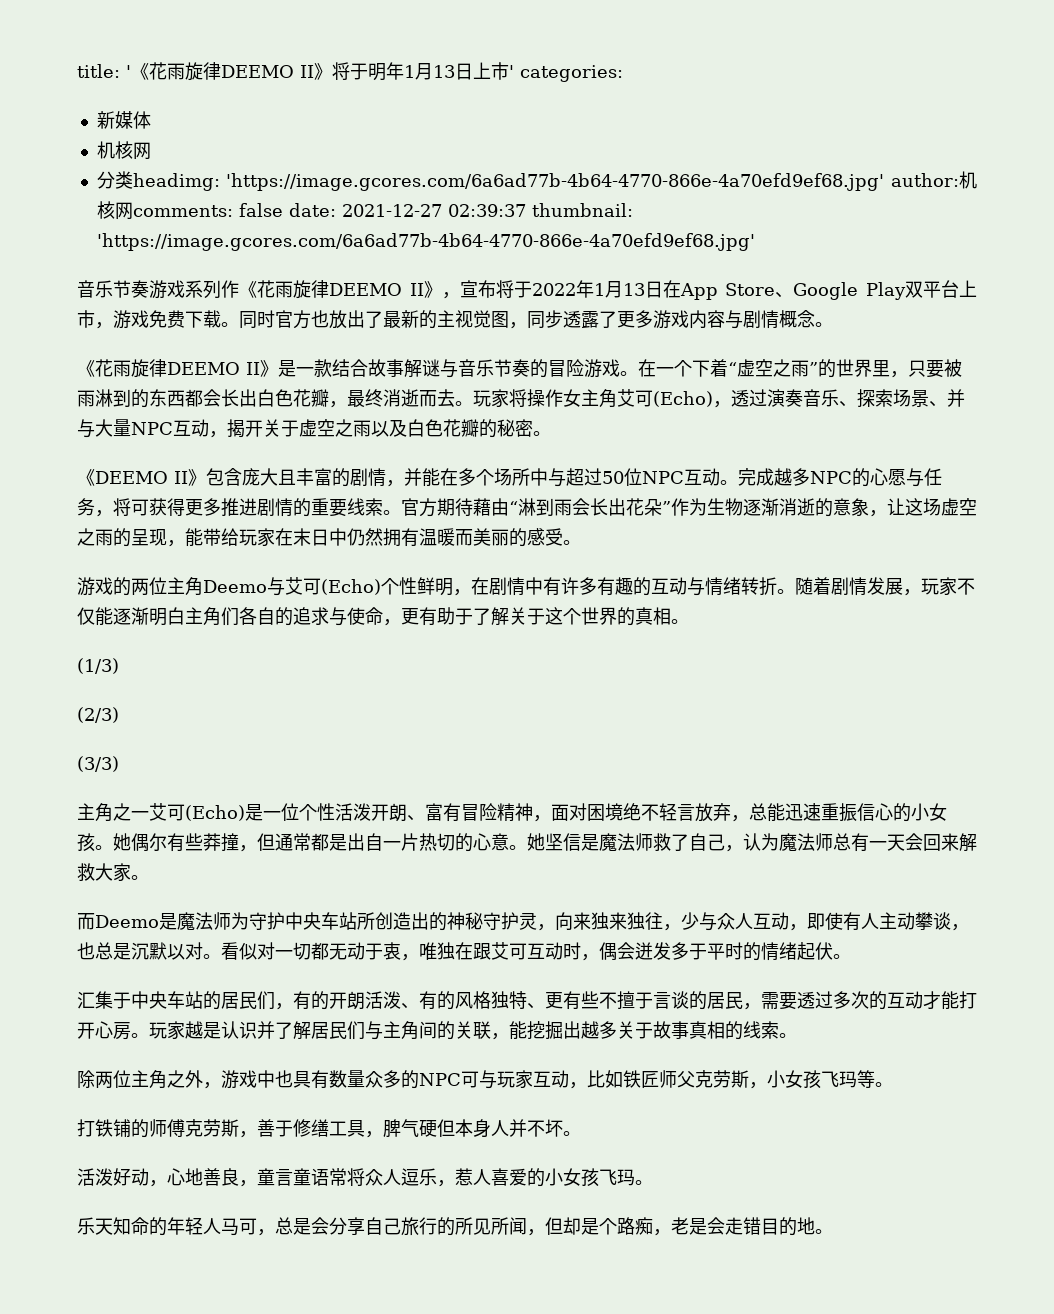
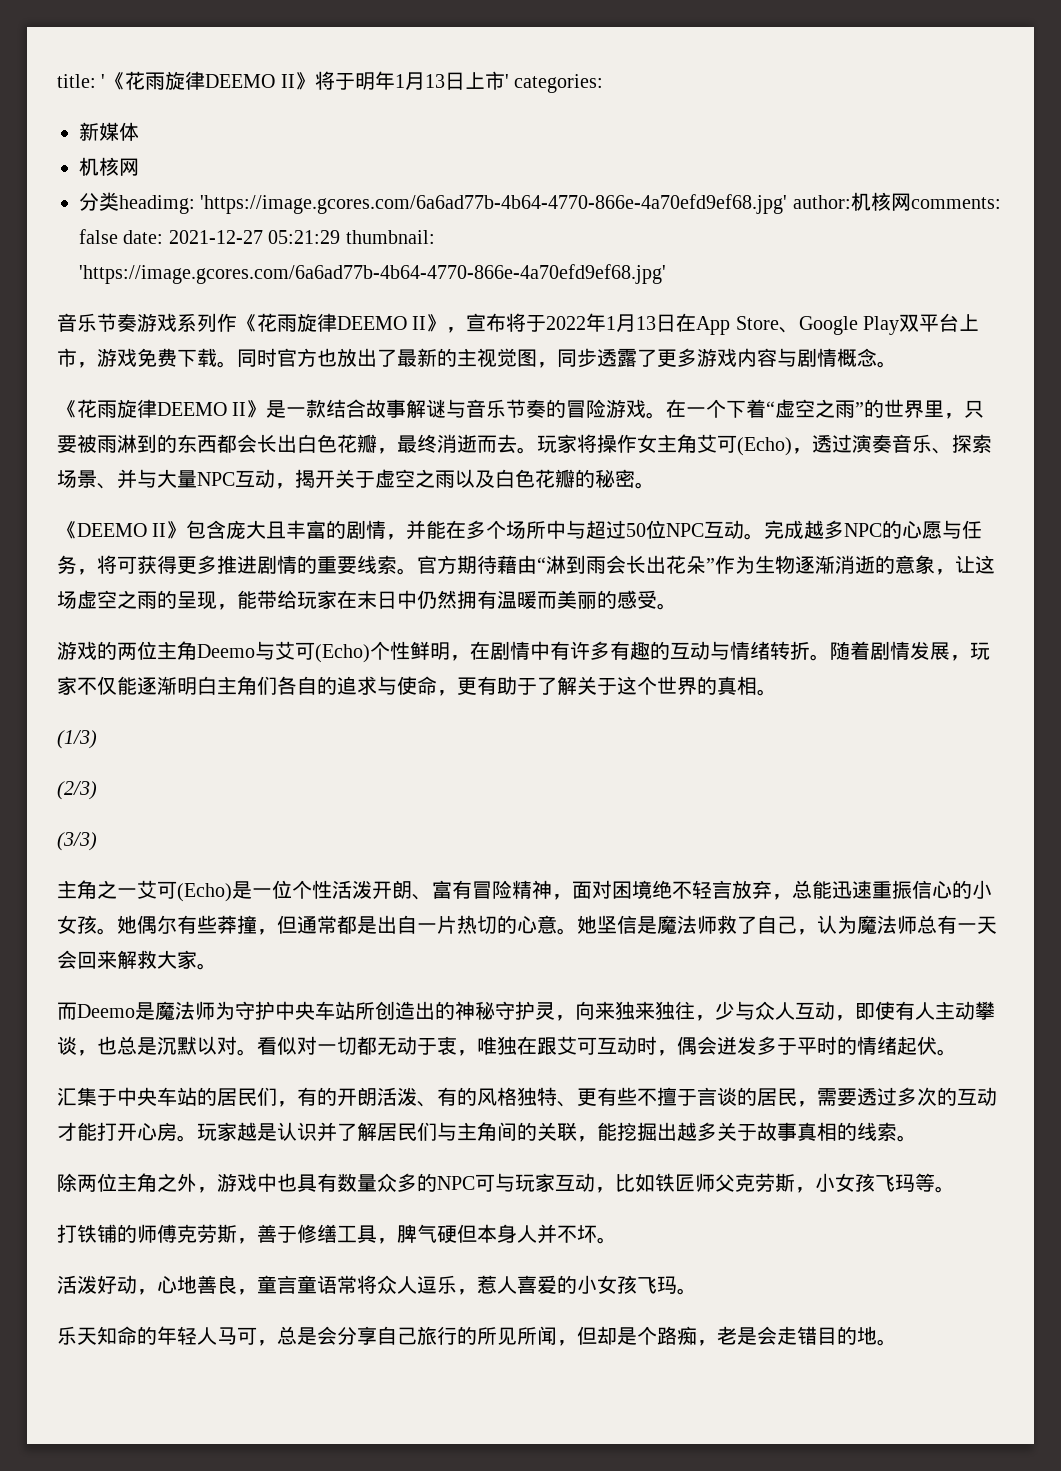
- 分类headimg: 'https://image.gcores.com/6a6ad77b-4b64-4770-866e-4a70efd9ef68.jpg' author:机核网comments: false date: 2021-12-27 02:39:37 thumbnail: 'https://image.gcores.com/6a6ad77b-4b64-4770-866e-4a70efd9ef68.jpg'
+ 分类headimg: 'https://image.gcores.com/6a6ad77b-4b64-4770-866e-4a70efd9ef68.jpg' author:机核网comments: false date: 2021-12-27 05:21:29 thumbnail: 'https://image.gcores.com/6a6ad77b-4b64-4770-866e-4a70efd9ef68.jpg'

